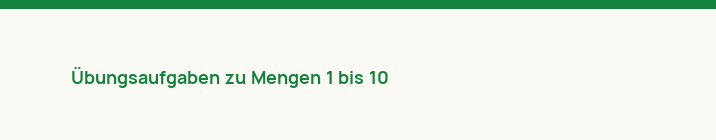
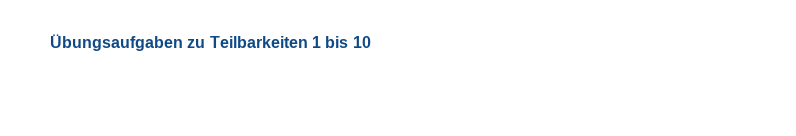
- Übungsaufgaben zu Mengen 1 bis 10
+ Übungsaufgaben zu Teilbarkeiten 1 bis 10

